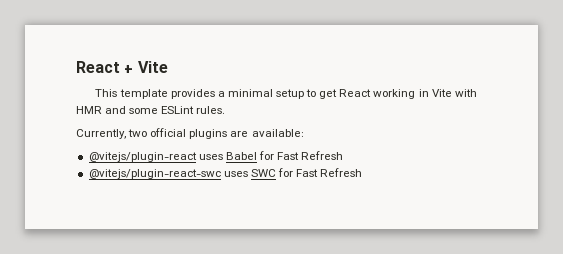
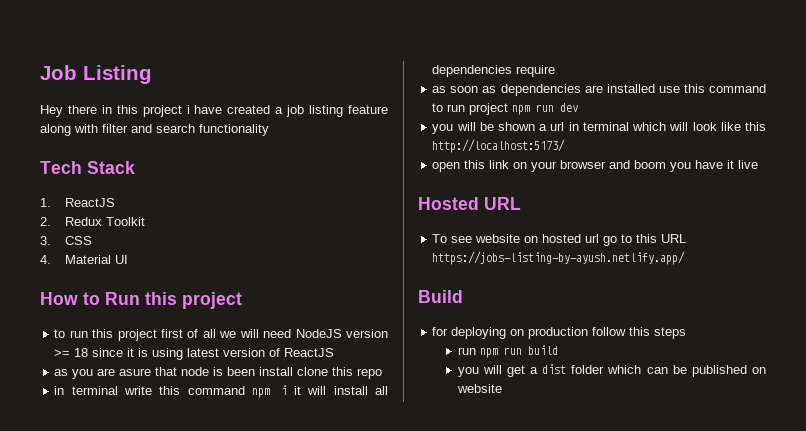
- React + Vite
- This template provides a minimal setup to get React working in Vite with HMR and some ESLint rules.
- Currently, two official plugins are available:
- @vitejs/plugin-react uses Babel for Fast Refresh
- @vitejs/plugin-react-swc uses SWC for Fast Refresh
+ Job Listing
+ Hey there in this project i have created a job listing feature along with filter and search functionality
+ Tech Stack
+ 1. ReactJS
+ 2. Redux Toolkit
+ 3. CSS
+ 4. Material UI
+ How to Run this project
+ to run this project first of all we will need NodeJS version >= 18 since it is using latest version of ReactJS
+ as you are asure that node is been install clone this repo
+ in terminal write this command npm i it will install all dependencies require
+ as soon as dependencies are installed use this command to run project npm run dev
+ you will be shown a url in terminal which will look like this http://localhost:5173/
+ open this link on your browser and boom you have it live
+ Hosted URL
+ To see website on hosted url go to this URL https://jobs-listing-by-ayush.netlify.app/
+ Build
+ for deploying on production follow this steps
+ run npm run build
+ you will get a dist folder which can be published on website

